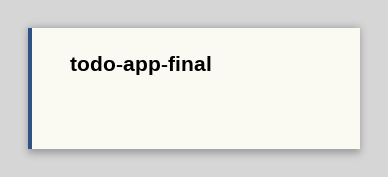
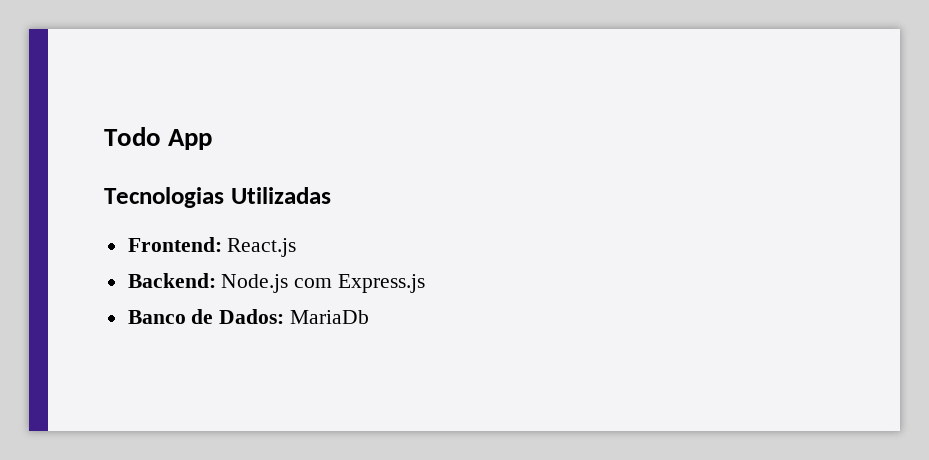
- todo-app-final
+ Todo App
+ Tecnologias Utilizadas
+ Frontend: React.js
+ Backend: Node.js com Express.js
+ Banco de Dados: MariaDb

